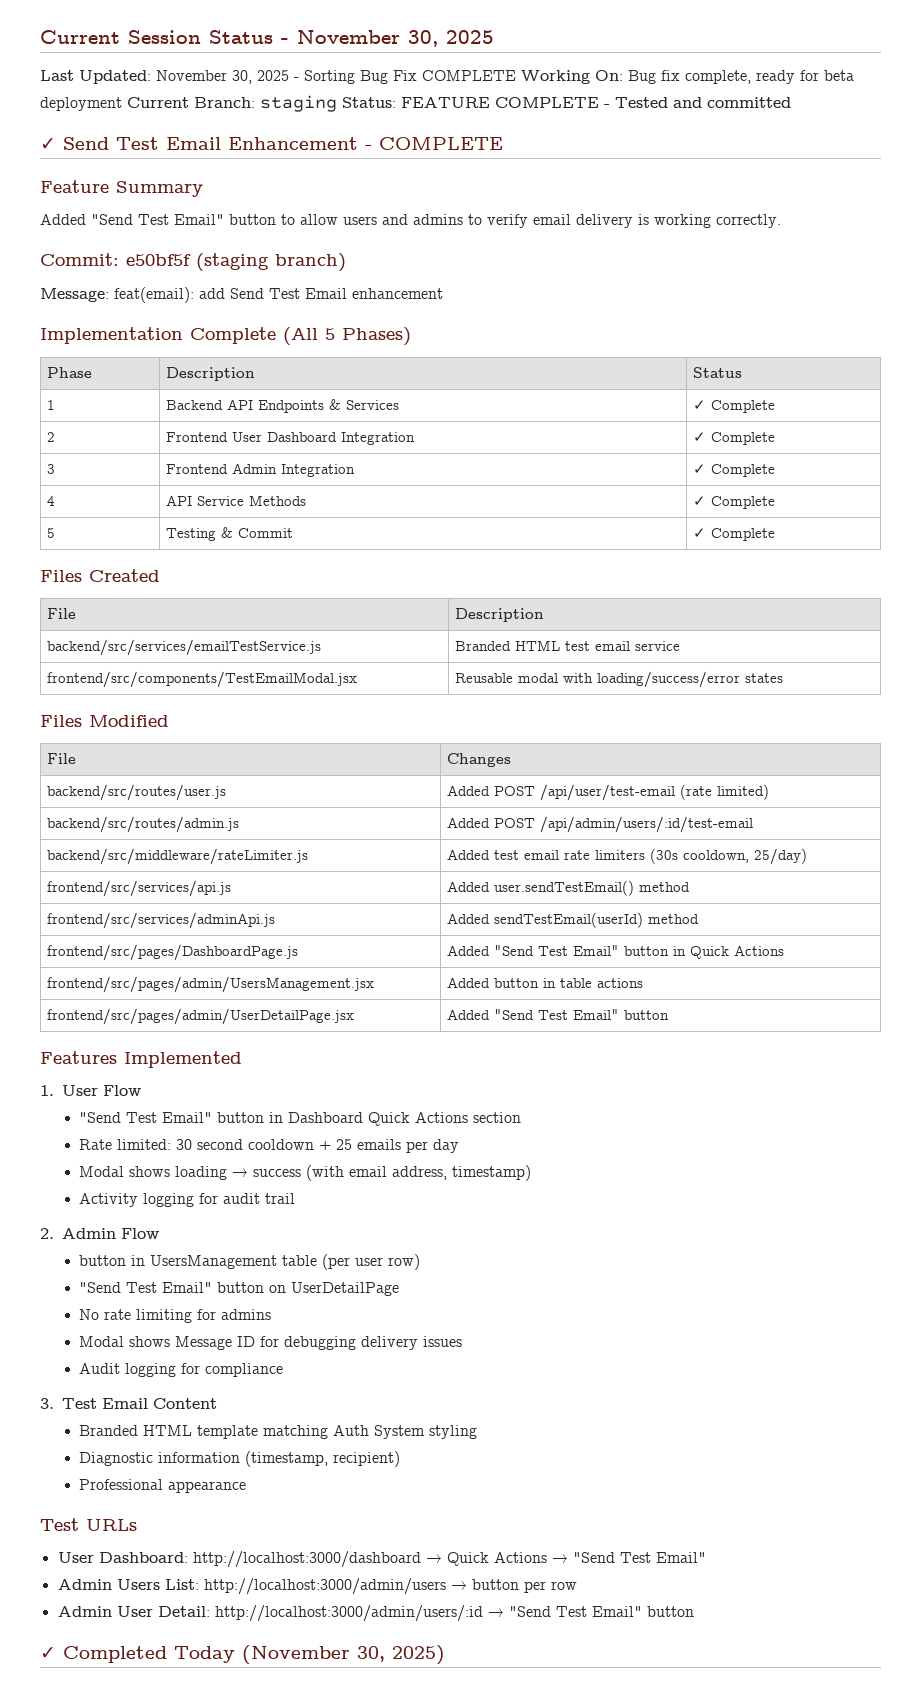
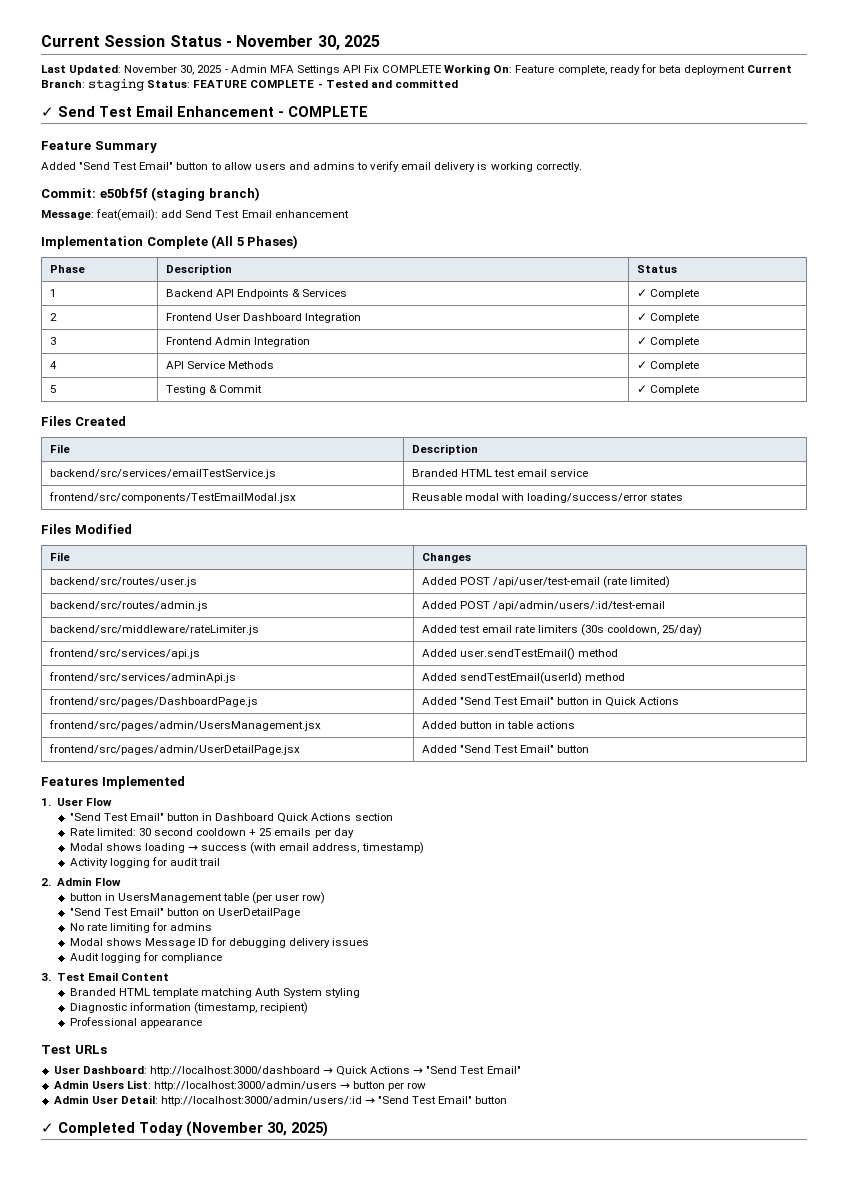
- Last Updated: November 30, 2025 - Sorting Bug Fix COMPLETE Working On: Bug fix complete, ready for beta deployment Current Branch: staging Status: FEATURE COMPLETE - Tested and committed
+ Last Updated: November 30, 2025 - Admin MFA Settings API Fix COMPLETE Working On: Feature complete, ready for beta deployment Current Branch: staging Status: FEATURE COMPLETE - Tested and committed

